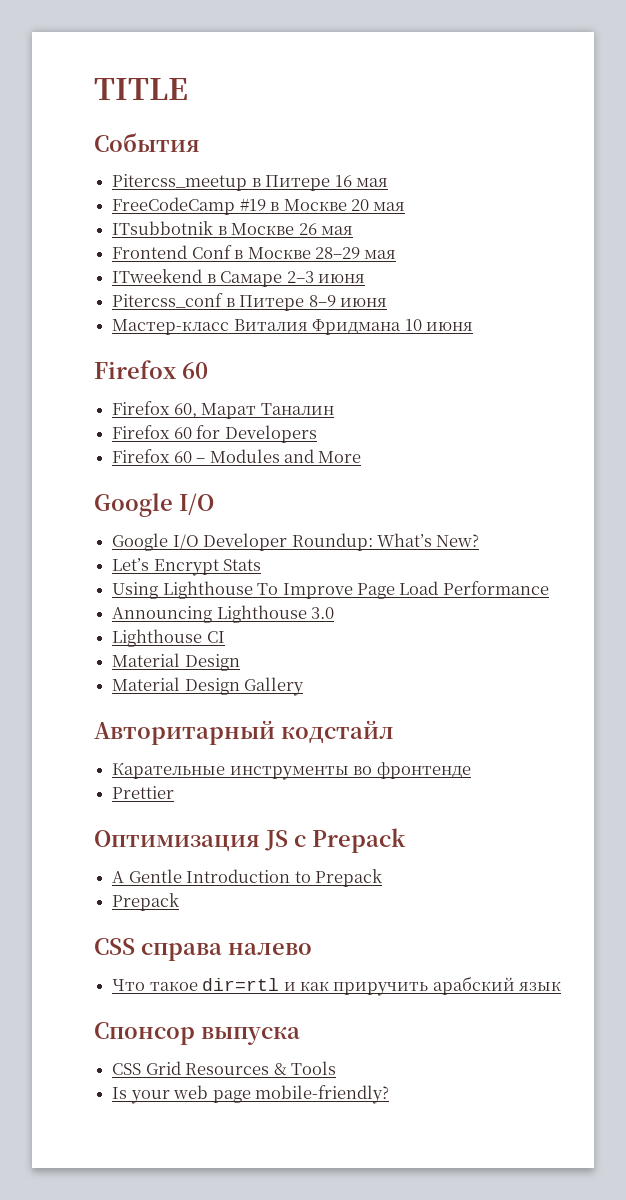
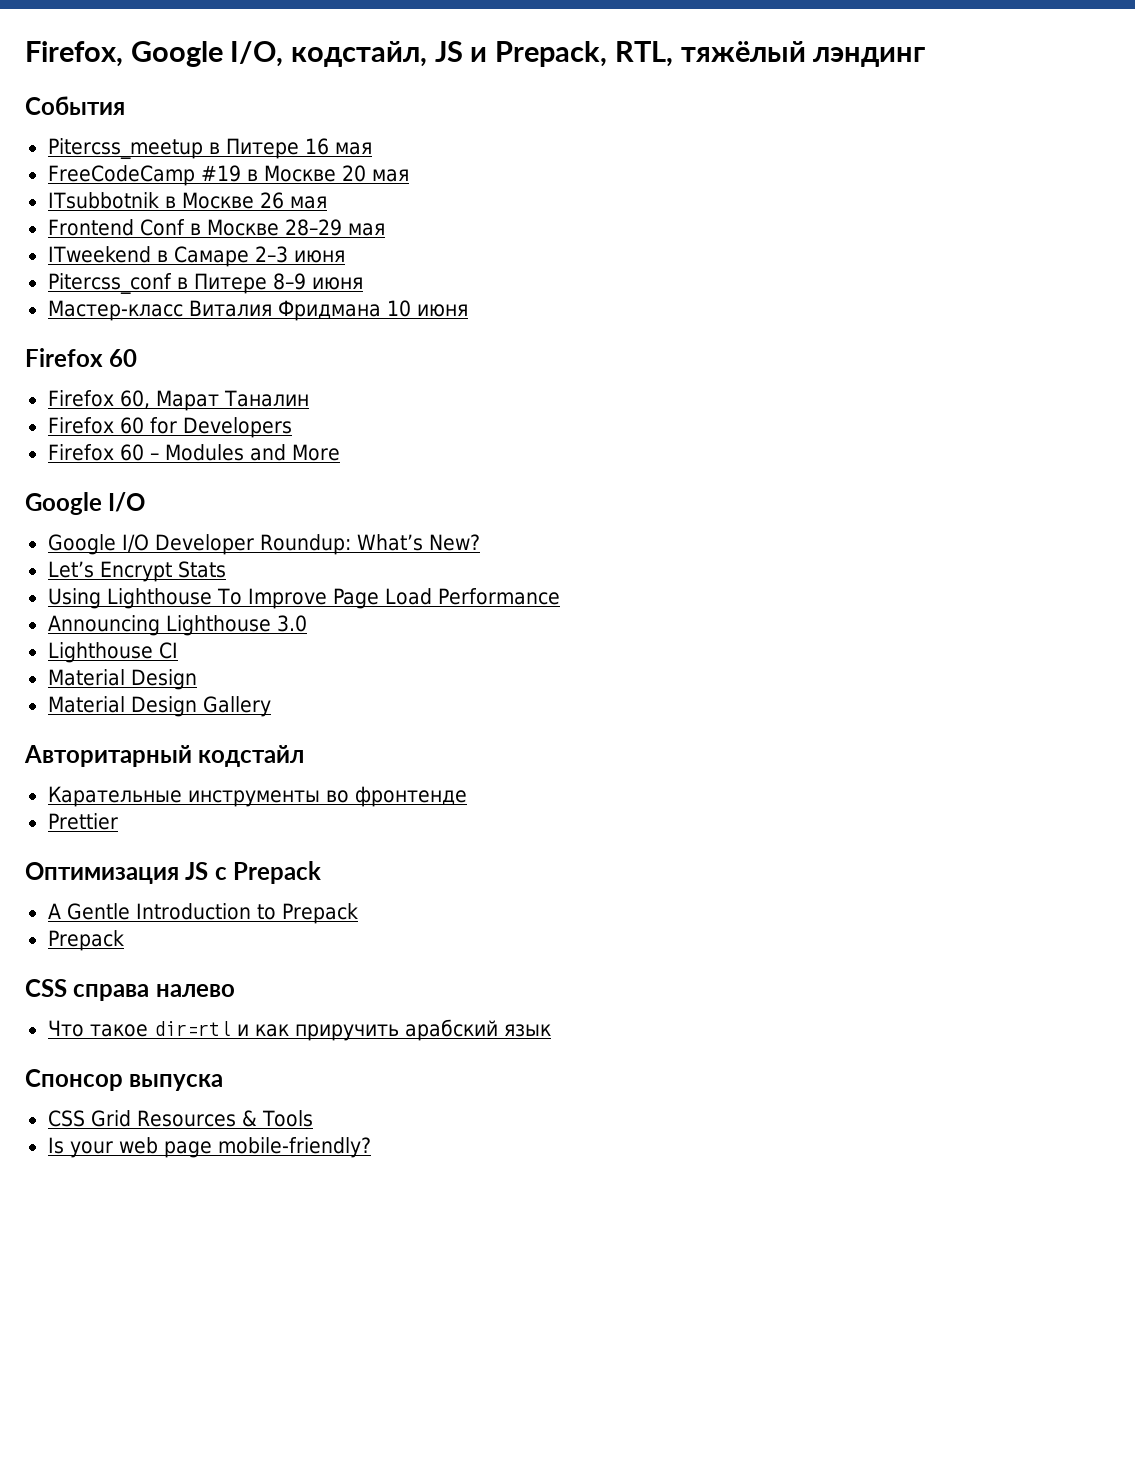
- TITLE
+ Firefox, Google I/O, кодстайл, JS и Prepack, RTL, тяжёлый лэндинг

